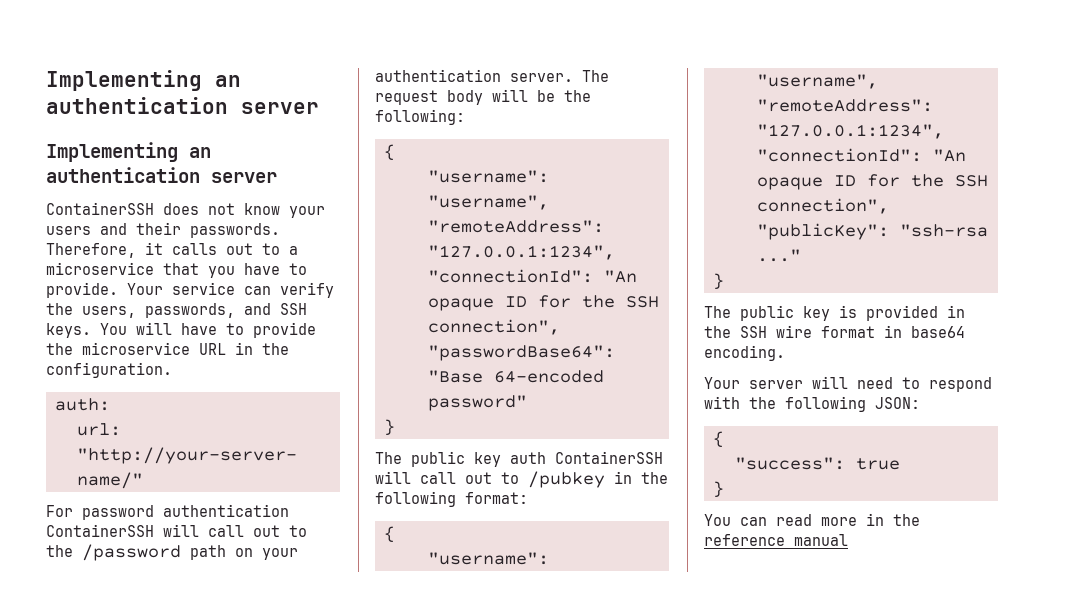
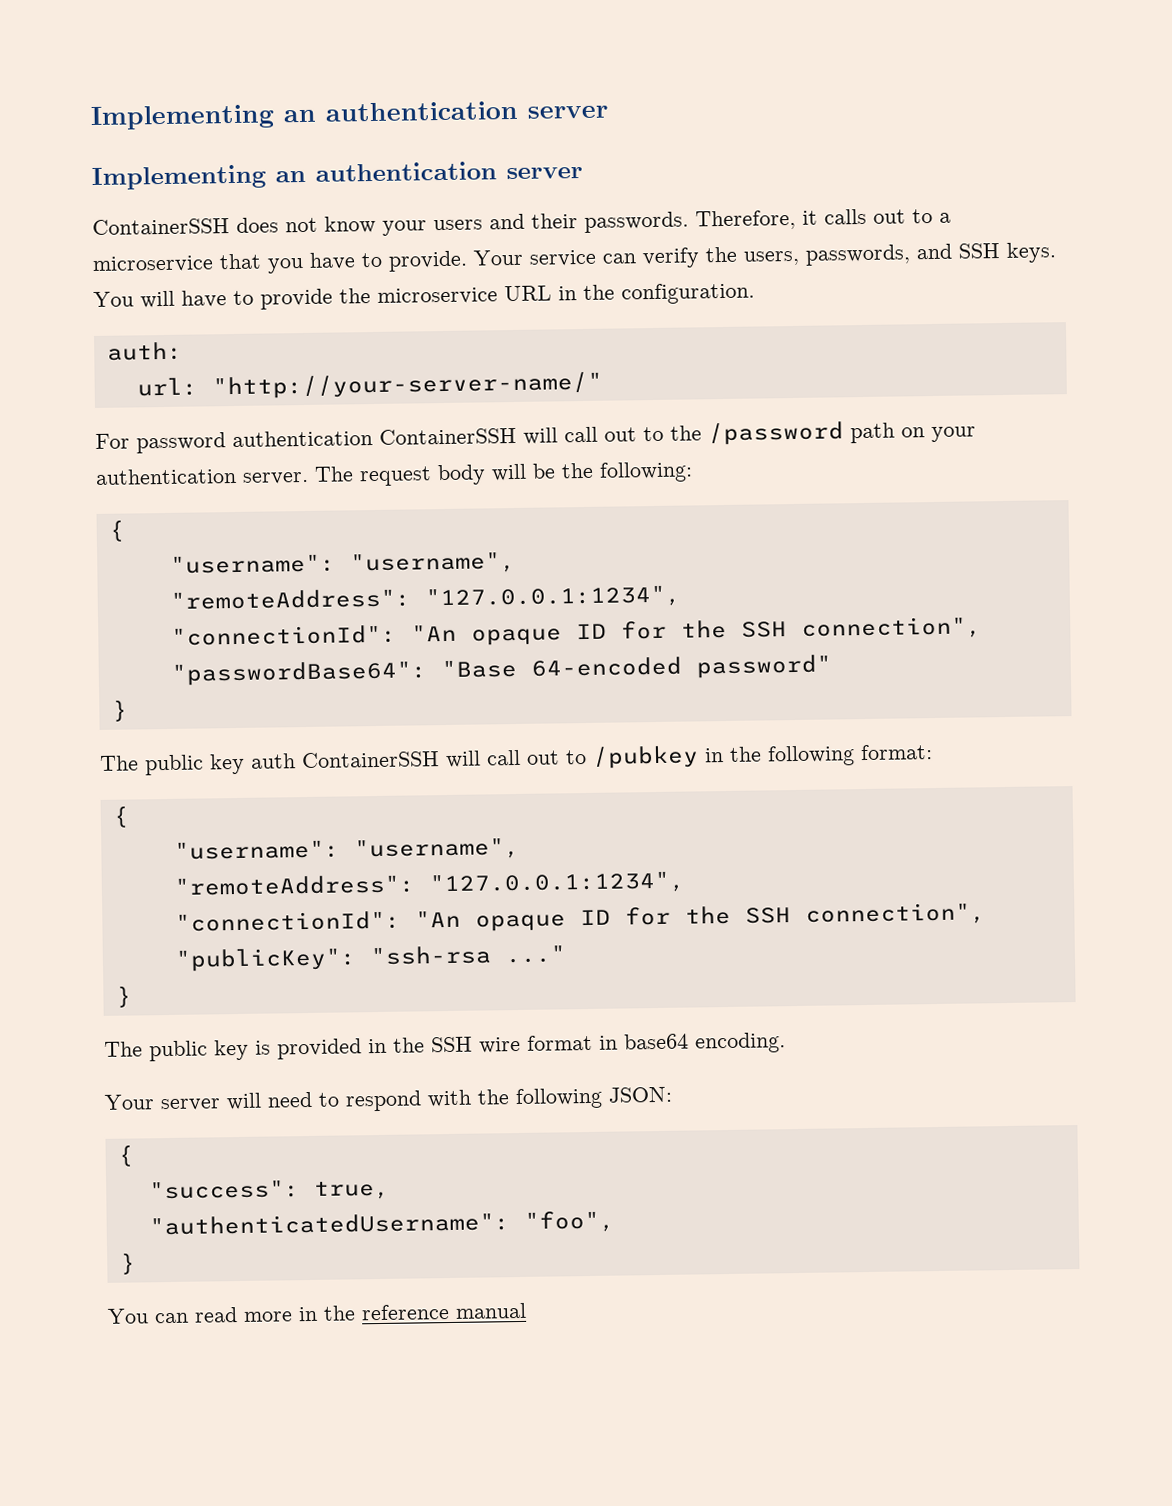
- "success": true
+ "success": true,
+ "authenticatedUsername": "foo",

